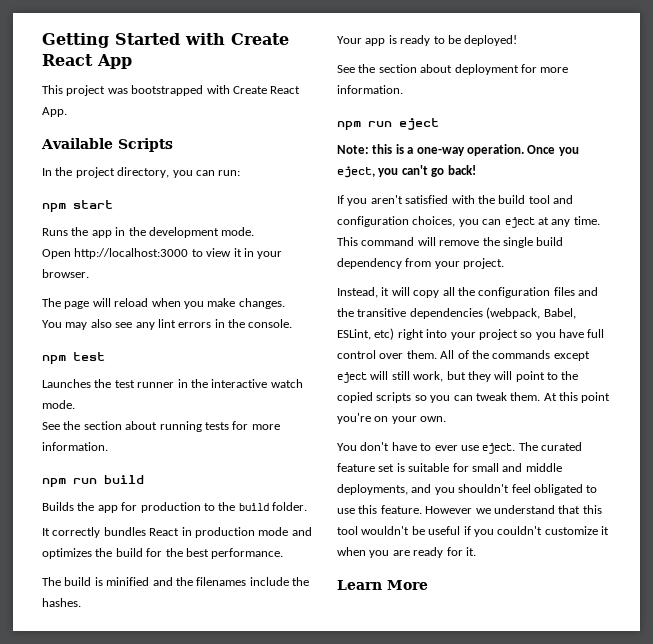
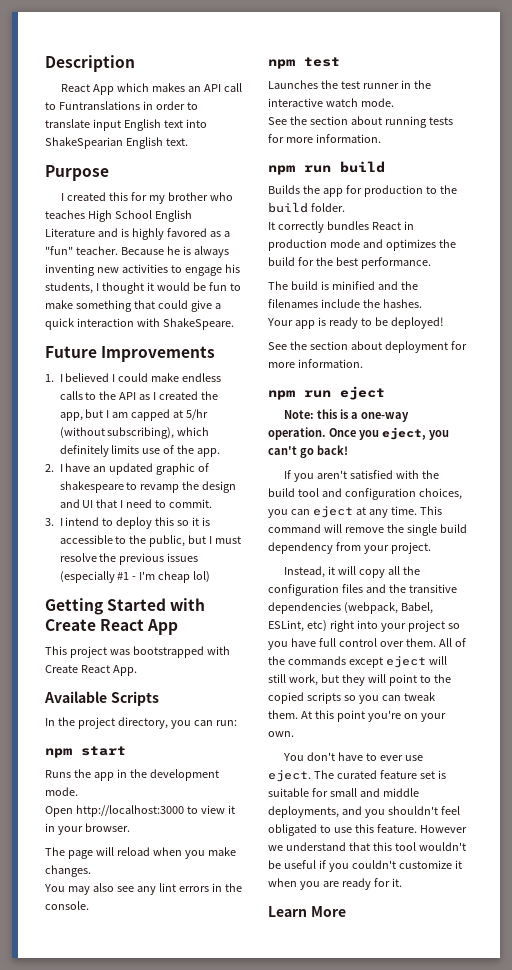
+ Description
+ React App which makes an API call to Funtranslations in order to translate input English text into ShakeSpearian English text.
+ Purpose
+ I created this for my brother who teaches High School English Literature and is highly favored as a "fun" teacher. Because he is always inventing new activities to engage his students, I thought it would be fun to make something that could give a quick interaction with ShakeSpeare.
+ Future Improvements
+ 1. I believed I could make endless calls to the API as I created the app, but I am capped at 5/hr (without subscribing), which definitely limits use of the app.
+ 2. I have an updated graphic of shakespeare to revamp the design and UI that I need to commit.
+ 3. I intend to deploy this so it is accessible to the public, but I must resolve the previous issues (especially #1 - I'm cheap lol)

